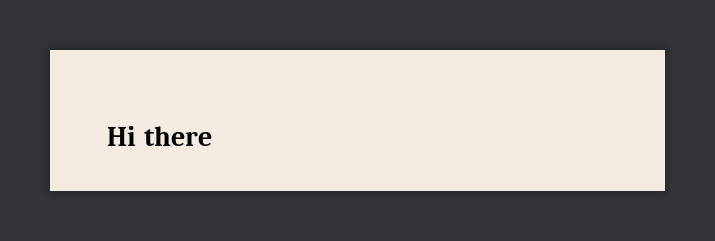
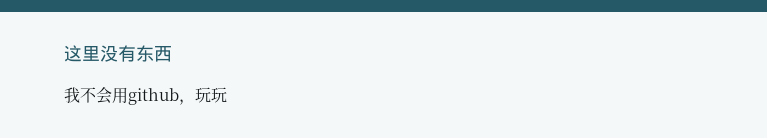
- Hi there
+ 这里没有东西
+ 我不会用github，玩玩

